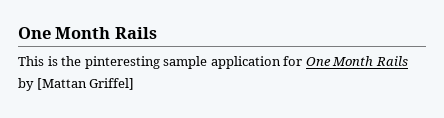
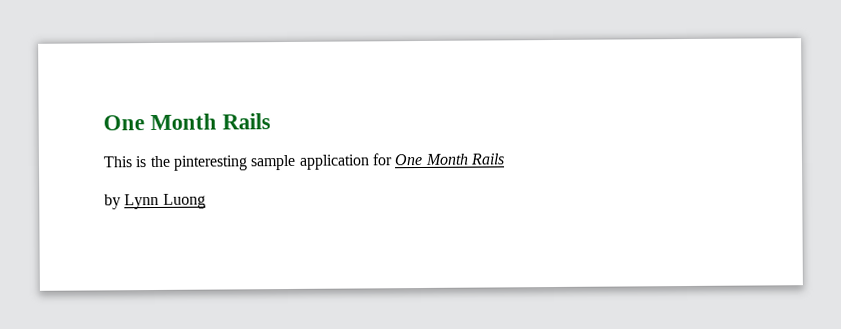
- by [Mattan Griffel]
+ by Lynn Luong

